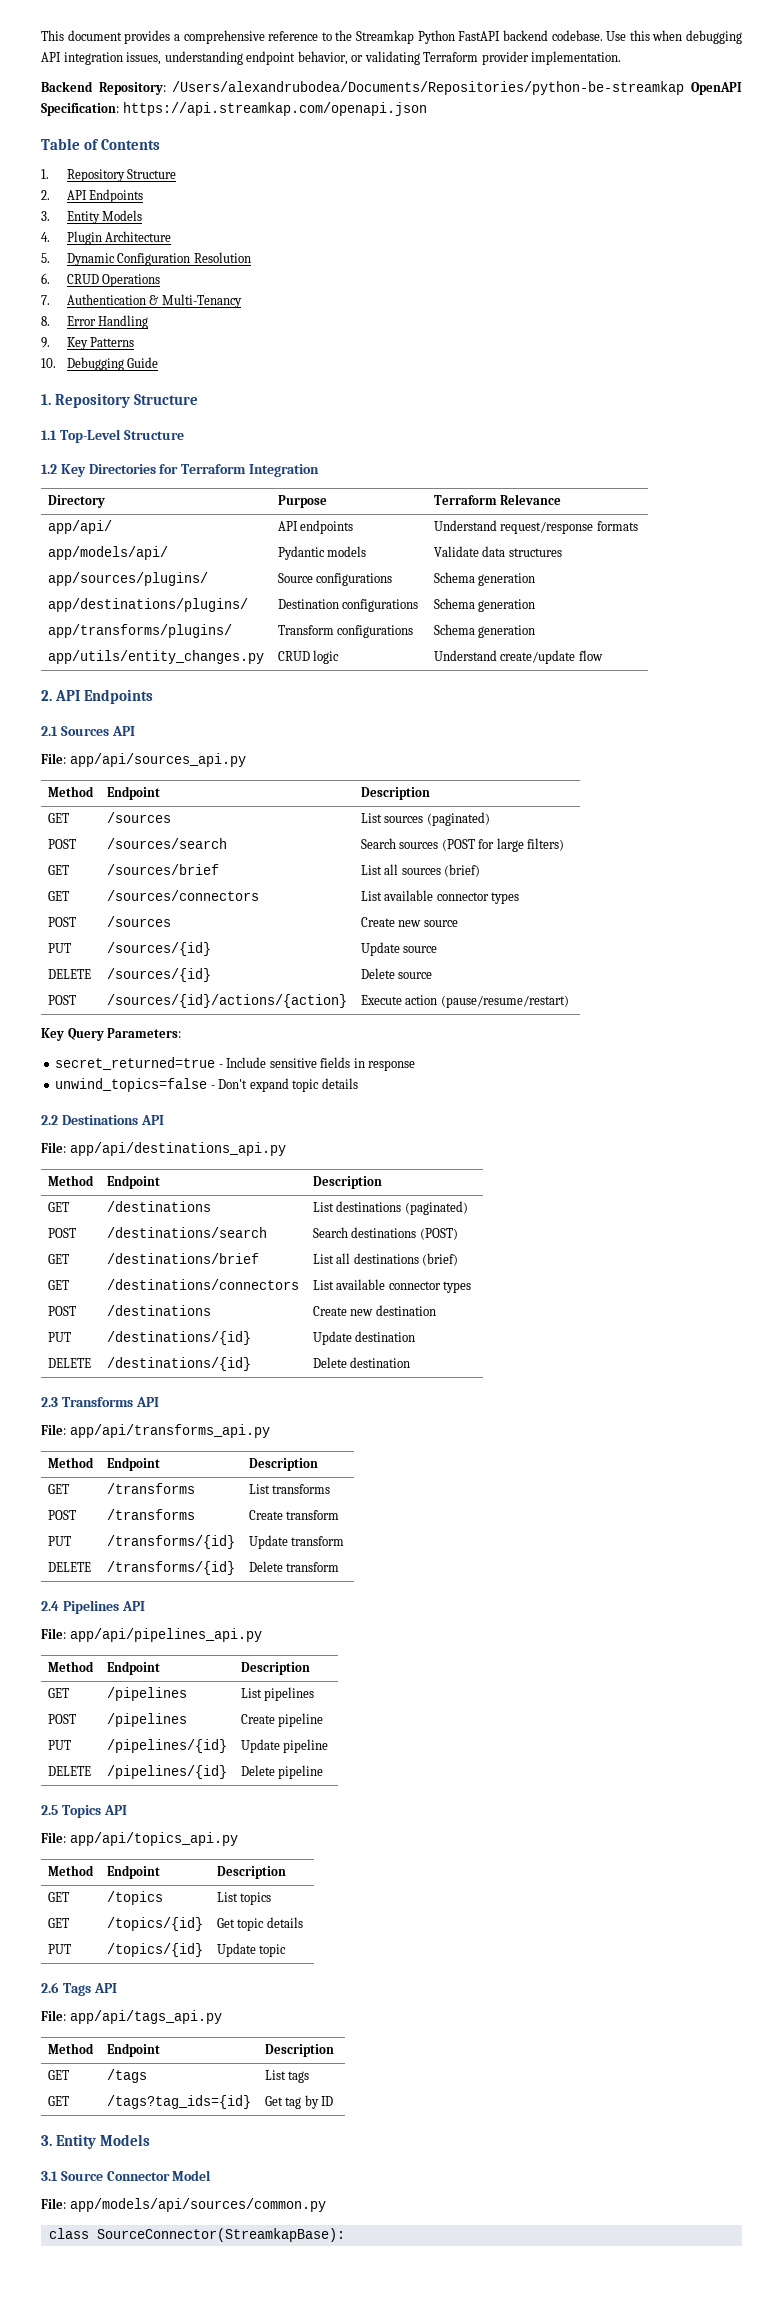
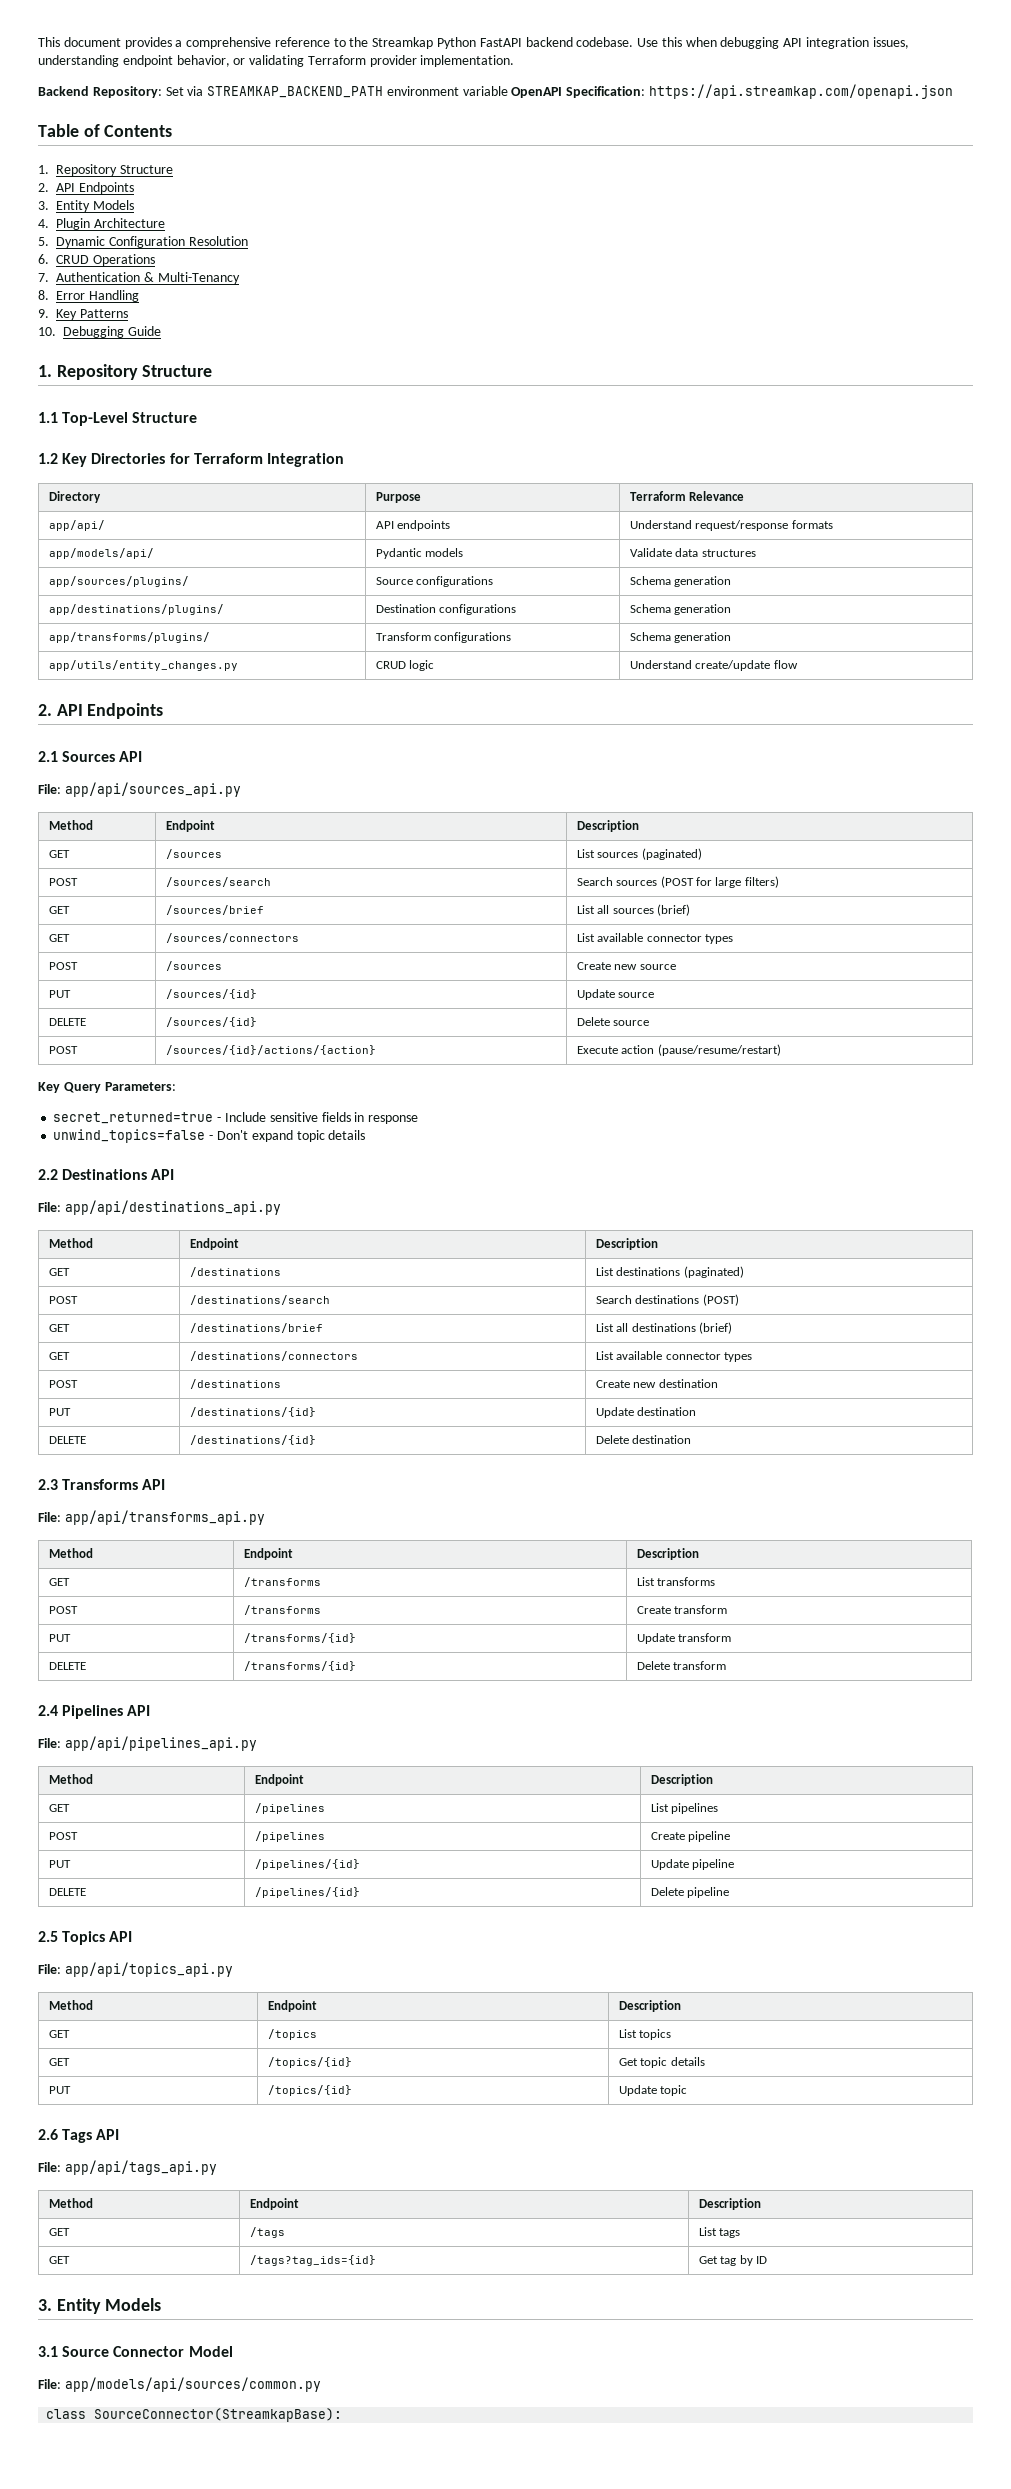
- Backend Repository: /Users/alexandrubodea/Documents/Repositories/python-be-streamkap OpenAPI Specification: https://api.streamkap.com/openapi.json
+ Backend Repository: Set via STREAMKAP_BACKEND_PATH environment variable OpenAPI Specification: https://api.streamkap.com/openapi.json

